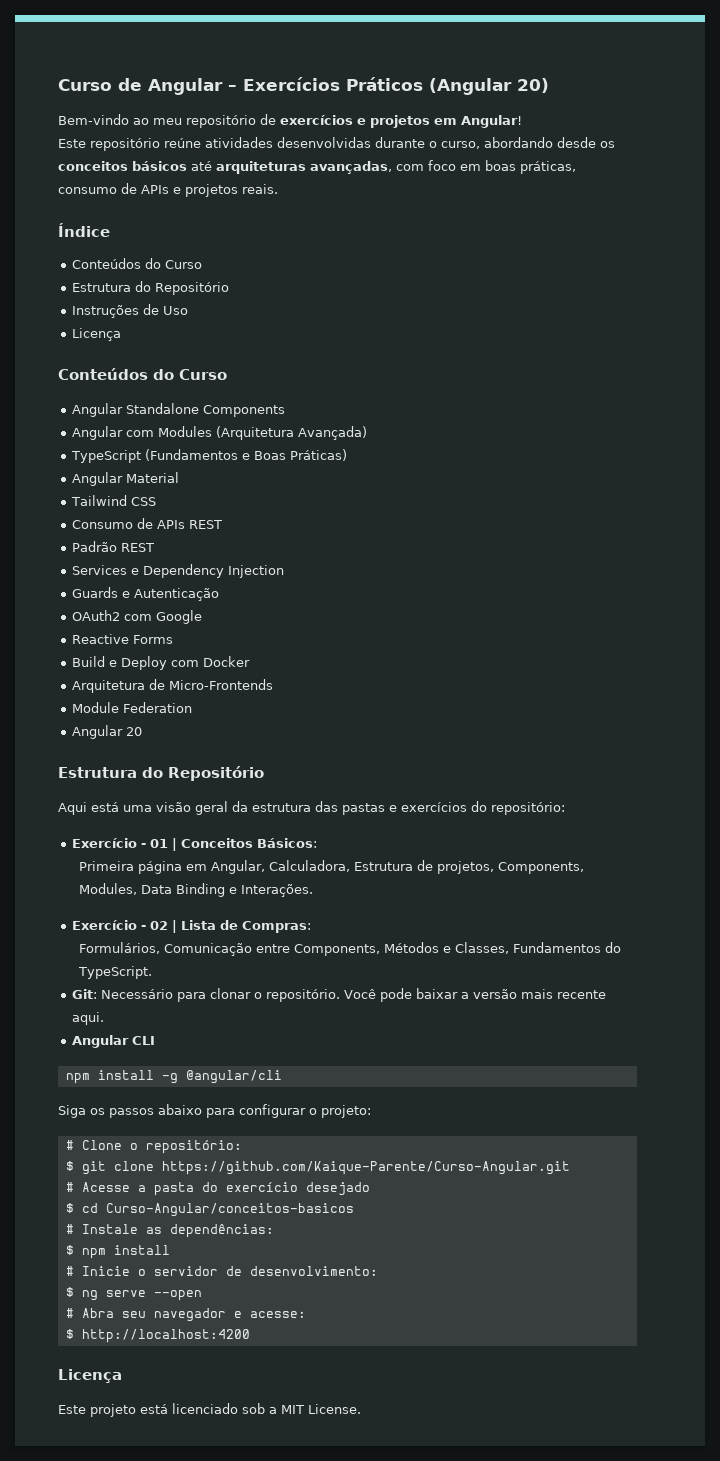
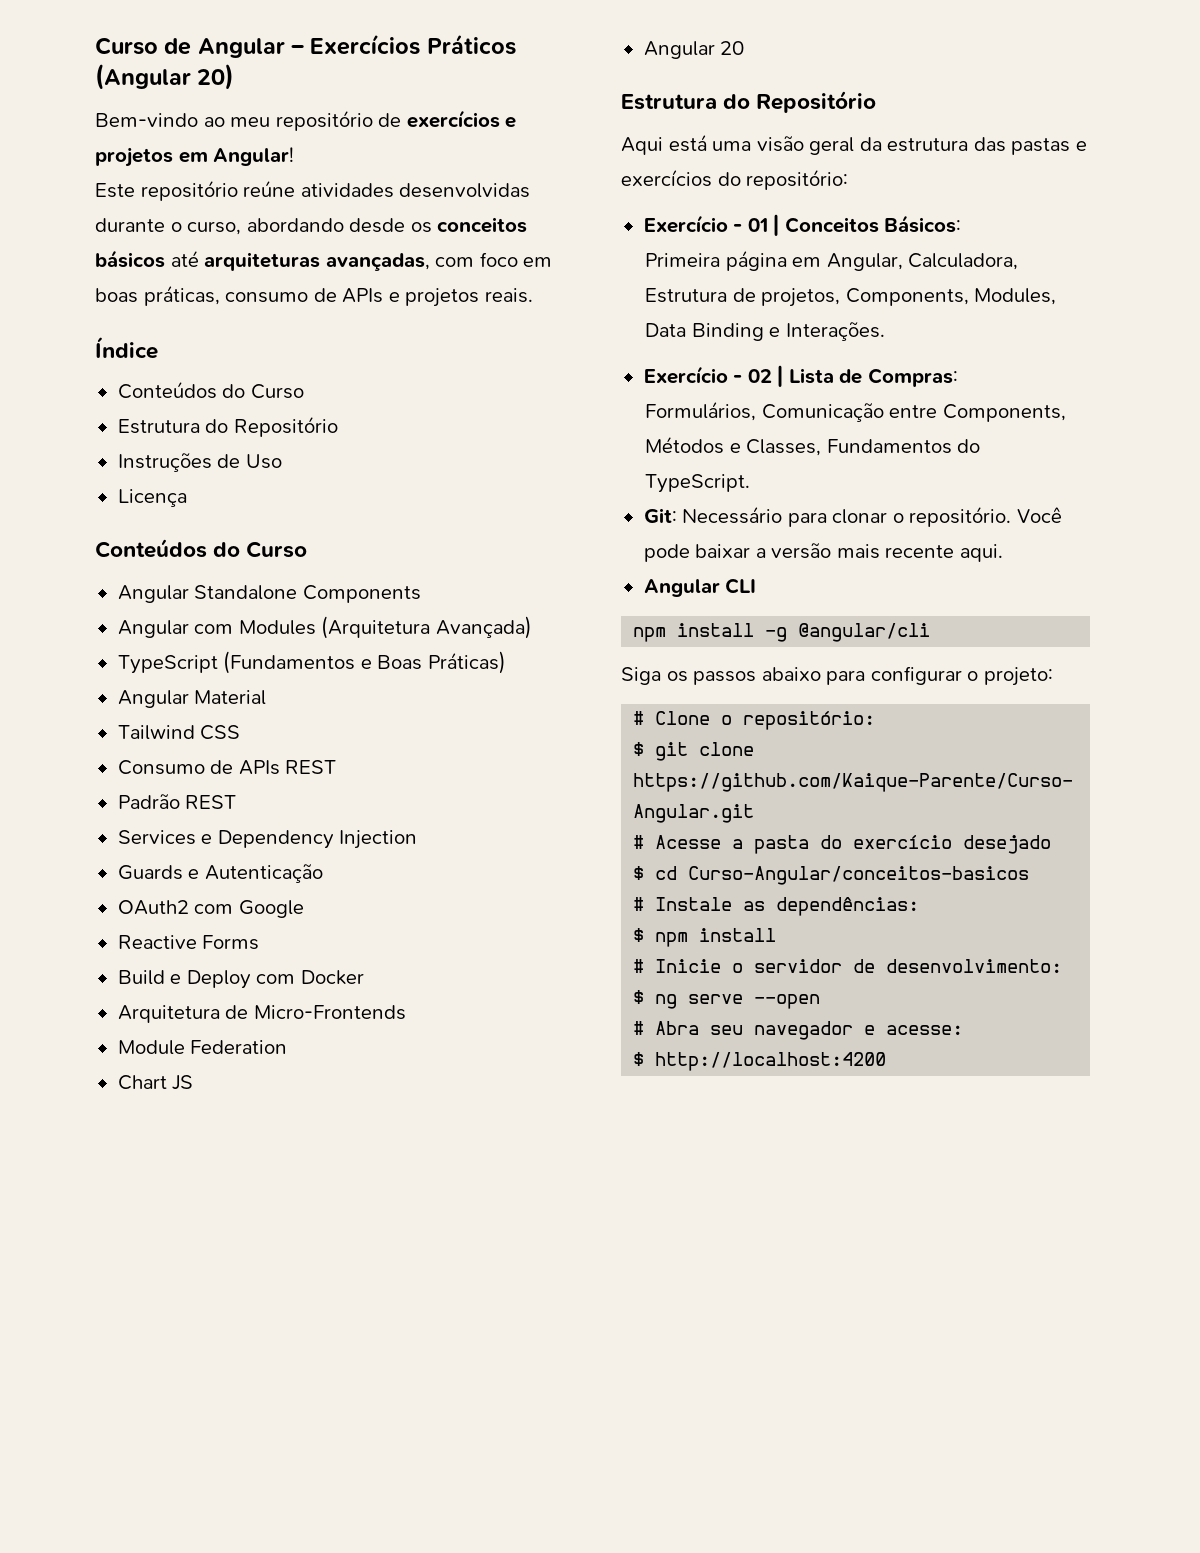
+ Chart JS
  $ http://localhost:4200
- Licença
- Este projeto está licenciado sob a MIT License.

